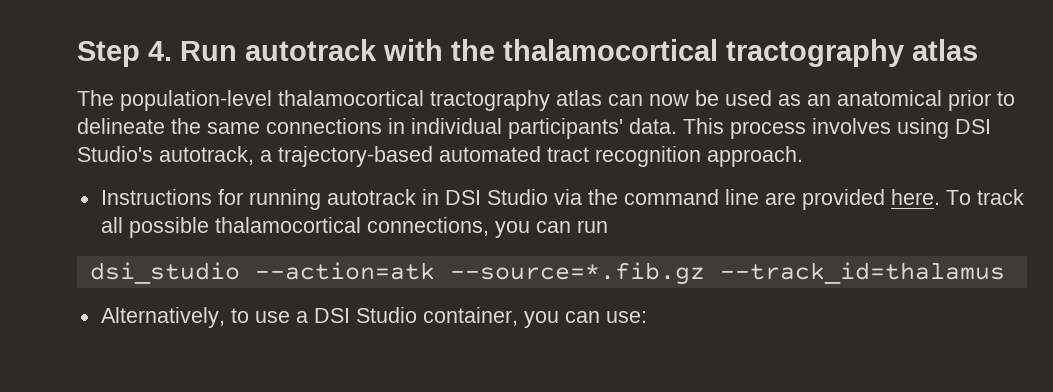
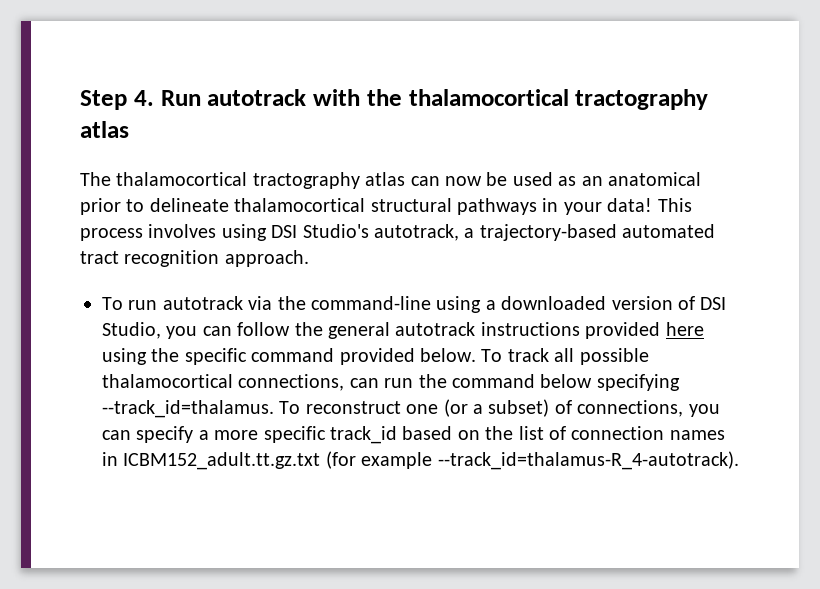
- The population-level thalamocortical tractography atlas can now be used as an anatomical prior to delineate the same connections in individual participants' data.
+ The thalamocortical tractography atlas can now be used as an anatomical prior to delineate thalamocortical structural pathways in your data!
- Instructions for running autotrack in DSI Studio via the command line are provided here.
+ To run autotrack via the command-line using a downloaded version of DSI Studio, you can follow the general autotrack instructions provided here using the specific command provided below.
- To track all possible thalamocortical connections, you can run
- dsi_studio --action=atk --source=*.fib.gz --track_id=thalamus
- Alternatively, to use a DSI Studio container, you can use:
+ To track all possible thalamocortical connections, can run the command below specifying --track_id=thalamus. To reconstruct one (or a subset) of connections, you can specify a more specific track_id based on the list of connection names in ICBM152_adult.tt.gz.txt (for example --track_id=thalamus-R_4-autotrack).

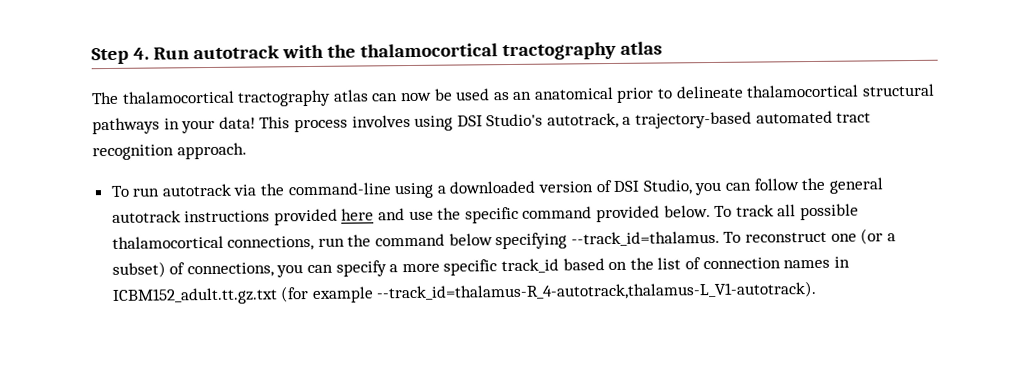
- To run autotrack via the command-line using a downloaded version of DSI Studio, you can follow the general autotrack instructions provided here using the specific command provided below.
+ To run autotrack via the command-line using a downloaded version of DSI Studio, you can follow the general autotrack instructions provided here and use the specific command provided below.
- To track all possible thalamocortical connections, can run the command below specifying --track_id=thalamus.
+ To track all possible thalamocortical connections, run the command below specifying --track_id=thalamus.
- To reconstruct one (or a subset) of connections, you can specify a more specific track_id based on the list of connection names in ICBM152_adult.tt.gz.txt (for example --track_id=thalamus-R_4-autotrack).
+ To reconstruct one (or a subset) of connections, you can specify a more specific track_id based on the list of connection names in ICBM152_adult.tt.gz.txt (for example --track_id=thalamus-R_4-autotrack,thalamus-L_V1-autotrack).

